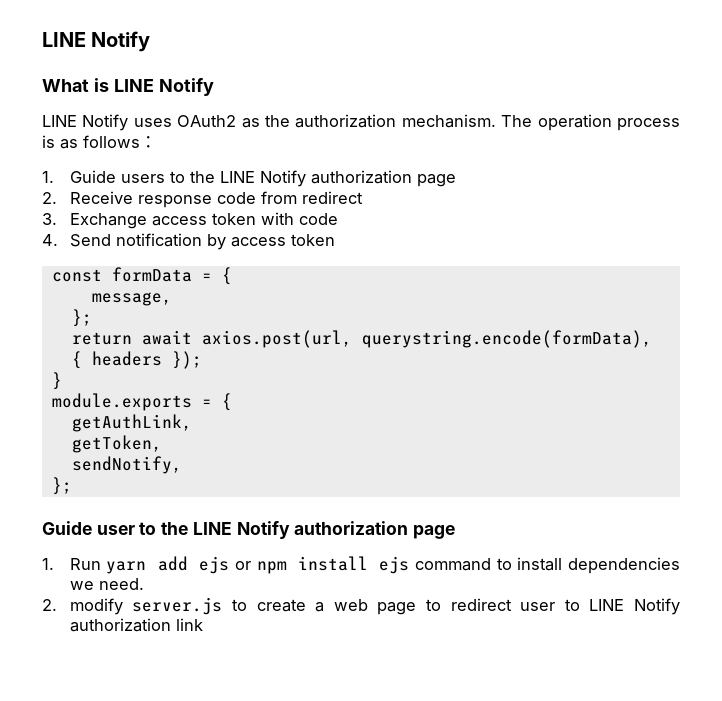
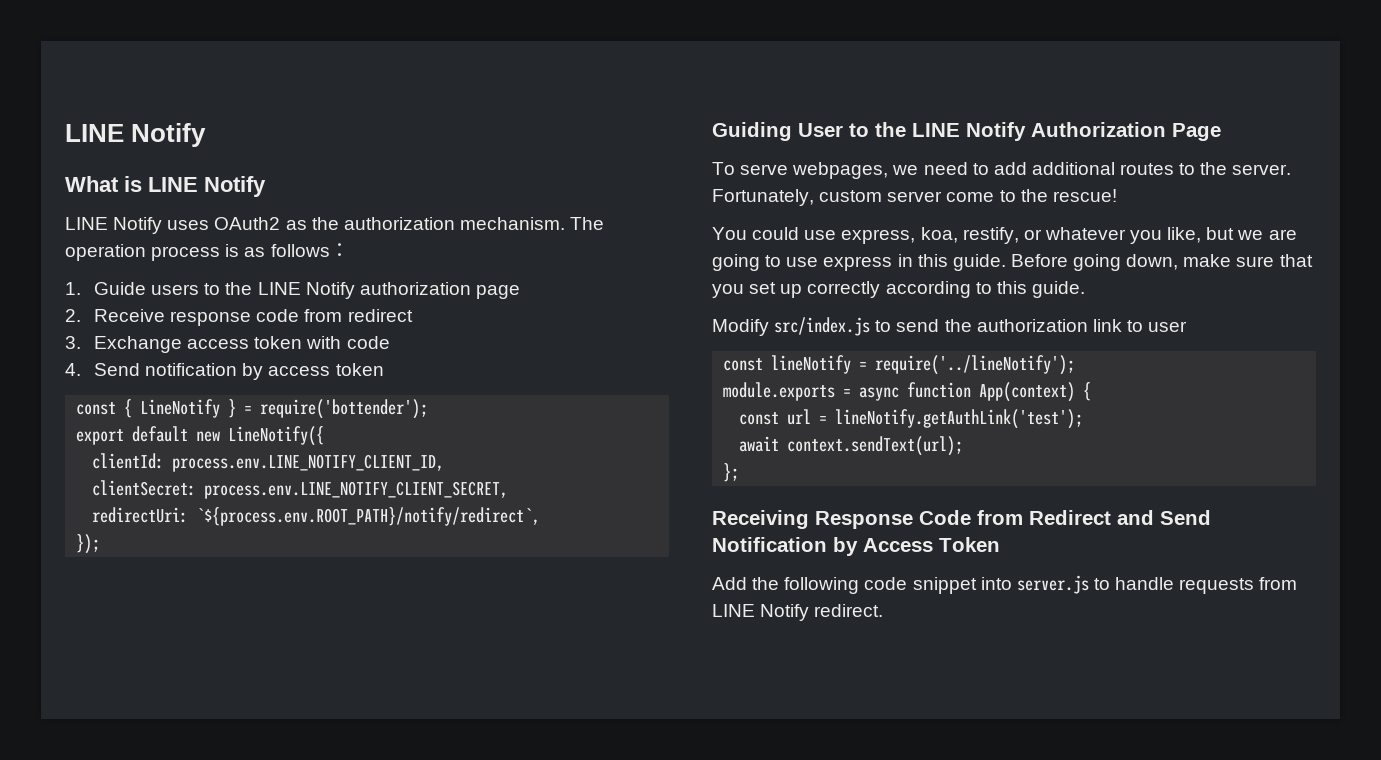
- const formData = {
- message,
+ const { LineNotify } = require('bottender');
+ export default new LineNotify({
+ clientId: process.env.LINE_NOTIFY_CLIENT_ID,
+ clientSecret: process.env.LINE_NOTIFY_CLIENT_SECRET,
+ redirectUri: `${process.env.ROOT_PATH}/notify/redirect`,
+ });
+ Guiding User to the LINE Notify Authorization Page
+ To serve webpages, we need to add additional routes to the server. Fortunately, custom server come to the rescue!
+ You could use express, koa, restify, or whatever you like, but we are going to use express in this guide. Before going down, make sure that you set up correctly according to this guide.
+ Modify src/index.js to send the authorization link to user
+ const lineNotify = require('../lineNotify');
+ module.exports = async function App(context) {
+ const url = lineNotify.getAuthLink('test');
+ await context.sendText(url);
  };
- return await axios.post(url, querystring.encode(formData), { headers });
- }
- module.exports = {
- getAuthLink,
- getToken,
- sendNotify,
- };
- Guide user to the LINE Notify authorization page
- 1. Run yarn add ejs or npm install ejs command to install dependencies we need.
- 2. modify server.js to create a web page to redirect user to LINE Notify authorization link
+ Receiving Response Code from Redirect and Send Notification by Access Token
+ Add the following code snippet into server.js to handle requests from LINE Notify redirect.

